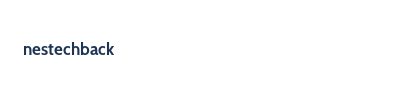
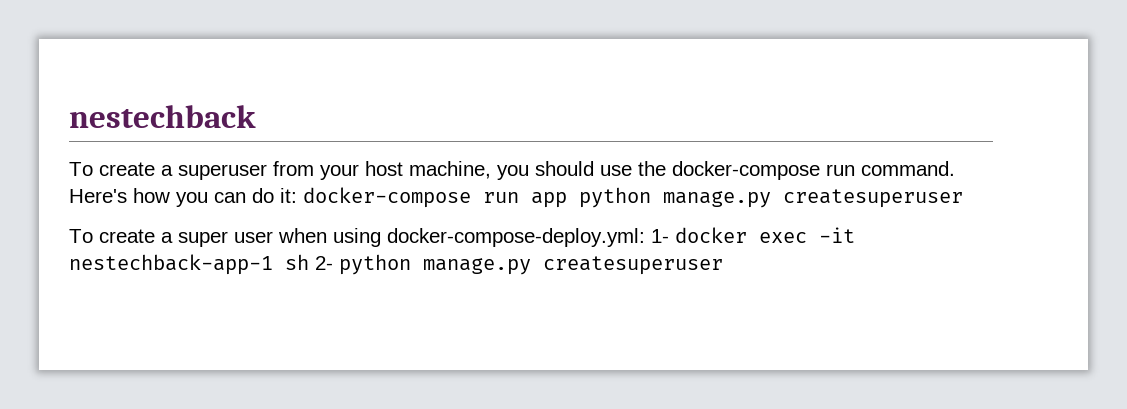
+ To create a superuser from your host machine, you should use the docker-compose run command. Here's how you can do it: docker-compose run app python manage.py createsuperuser
+ To create a super user when using docker-compose-deploy.yml: 1- docker exec -it nestechback-app-1 sh 2- python manage.py createsuperuser

